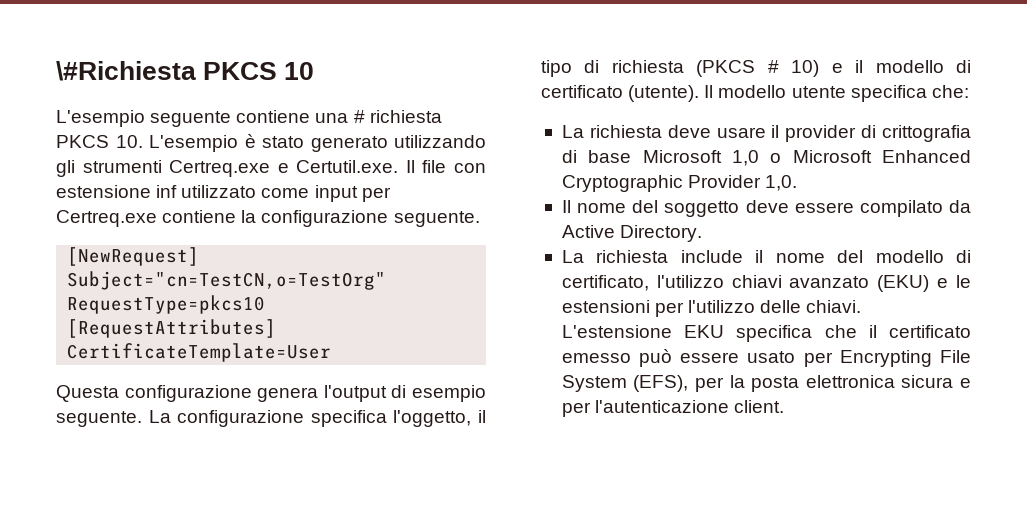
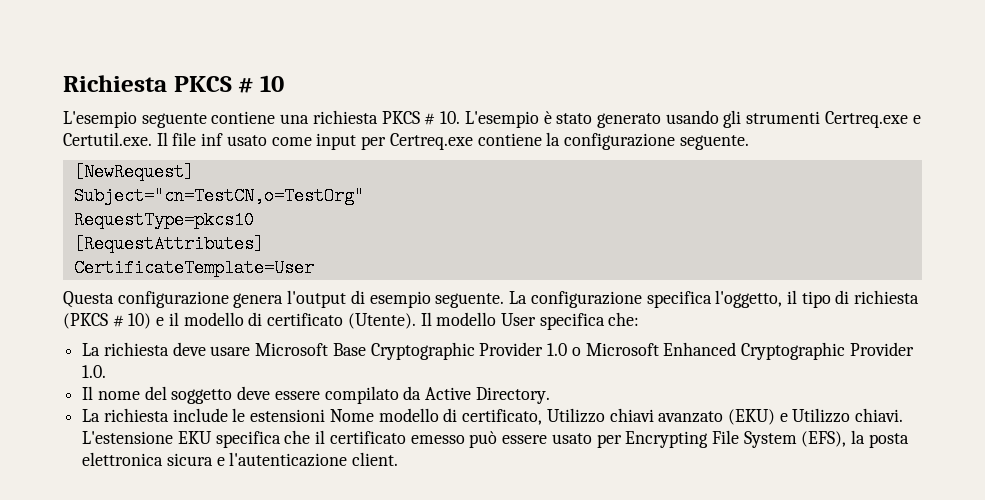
- \#Richiesta PKCS 10
+ Richiesta PKCS # 10
- L'esempio seguente contiene una # richiesta PKCS 10. L'esempio è stato generato utilizzando gli strumenti Certreq.exe e Certutil.exe. Il file con estensione inf utilizzato come input per Certreq.exe contiene la configurazione seguente.
+ L'esempio seguente contiene una richiesta PKCS # 10. L'esempio è stato generato usando gli strumenti Certreq.exe e Certutil.exe. Il file inf usato come input per Certreq.exe contiene la configurazione seguente.
- La configurazione specifica l'oggetto, il tipo di richiesta (PKCS # 10) e il modello di certificato (utente).
+ La configurazione specifica l'oggetto, il tipo di richiesta (PKCS # 10) e il modello di certificato (Utente).
- Il modello utente specifica che:
+ Il modello User specifica che:
- La richiesta deve usare il provider di crittografia di base Microsoft 1,0 o Microsoft Enhanced Cryptographic Provider 1,0.
+ La richiesta deve usare Microsoft Base Cryptographic Provider 1.0 o Microsoft Enhanced Cryptographic Provider 1.0.
- La richiesta include il nome del modello di certificato, l'utilizzo chiavi avanzato (EKU) e le estensioni per l'utilizzo delle chiavi.
+ La richiesta include le estensioni Nome modello di certificato, Utilizzo chiavi avanzato (EKU) e Utilizzo chiavi.
- L'estensione EKU specifica che il certificato emesso può essere usato per Encrypting File System (EFS), per la posta elettronica sicura e per l'autenticazione client.
+ L'estensione EKU specifica che il certificato emesso può essere usato per Encrypting File System (EFS), la posta elettronica sicura e l'autenticazione client.

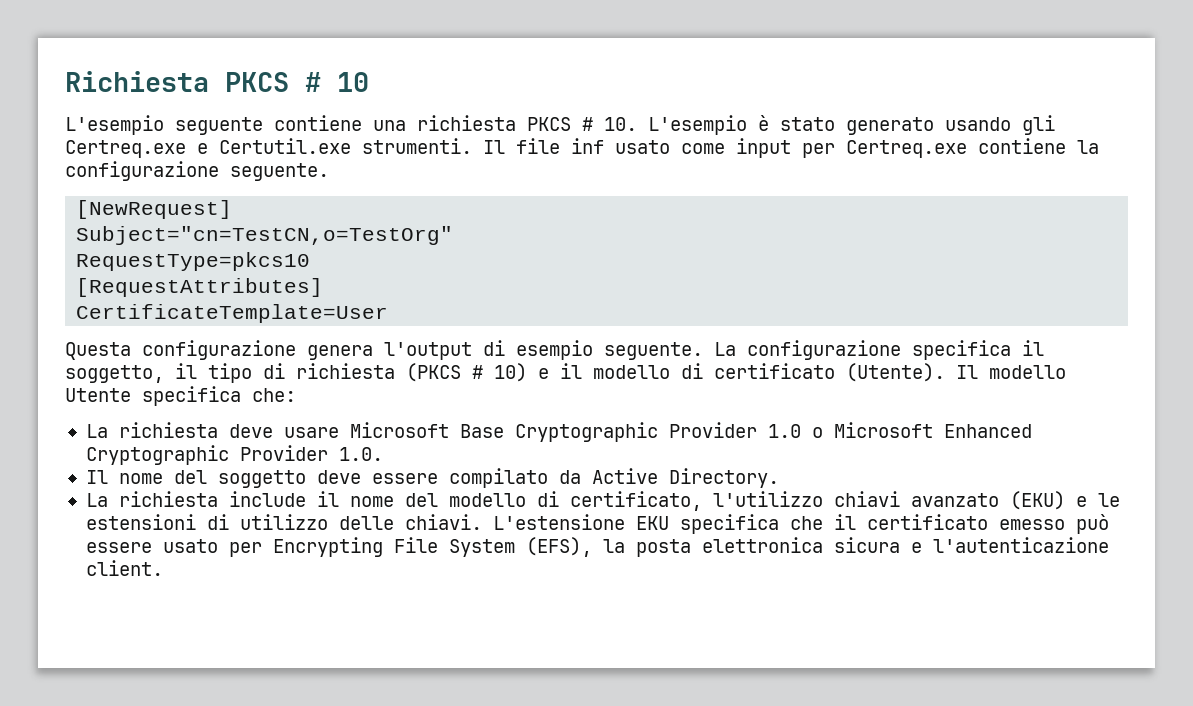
- L'esempio seguente contiene una richiesta PKCS # 10. L'esempio è stato generato usando gli strumenti Certreq.exe e Certutil.exe. Il file inf usato come input per Certreq.exe contiene la configurazione seguente.
+ L'esempio seguente contiene una richiesta PKCS # 10. L'esempio è stato generato usando gli Certreq.exe e Certutil.exe strumenti. Il file inf usato come input per Certreq.exe contiene la configurazione seguente.
- La configurazione specifica l'oggetto, il tipo di richiesta (PKCS # 10) e il modello di certificato (Utente).
+ La configurazione specifica il soggetto, il tipo di richiesta (PKCS # 10) e il modello di certificato (Utente).
- Il modello User specifica che:
+ Il modello Utente specifica che:
- La richiesta include le estensioni Nome modello di certificato, Utilizzo chiavi avanzato (EKU) e Utilizzo chiavi.
+ La richiesta include il nome del modello di certificato, l'utilizzo chiavi avanzato (EKU) e le estensioni di utilizzo delle chiavi.

